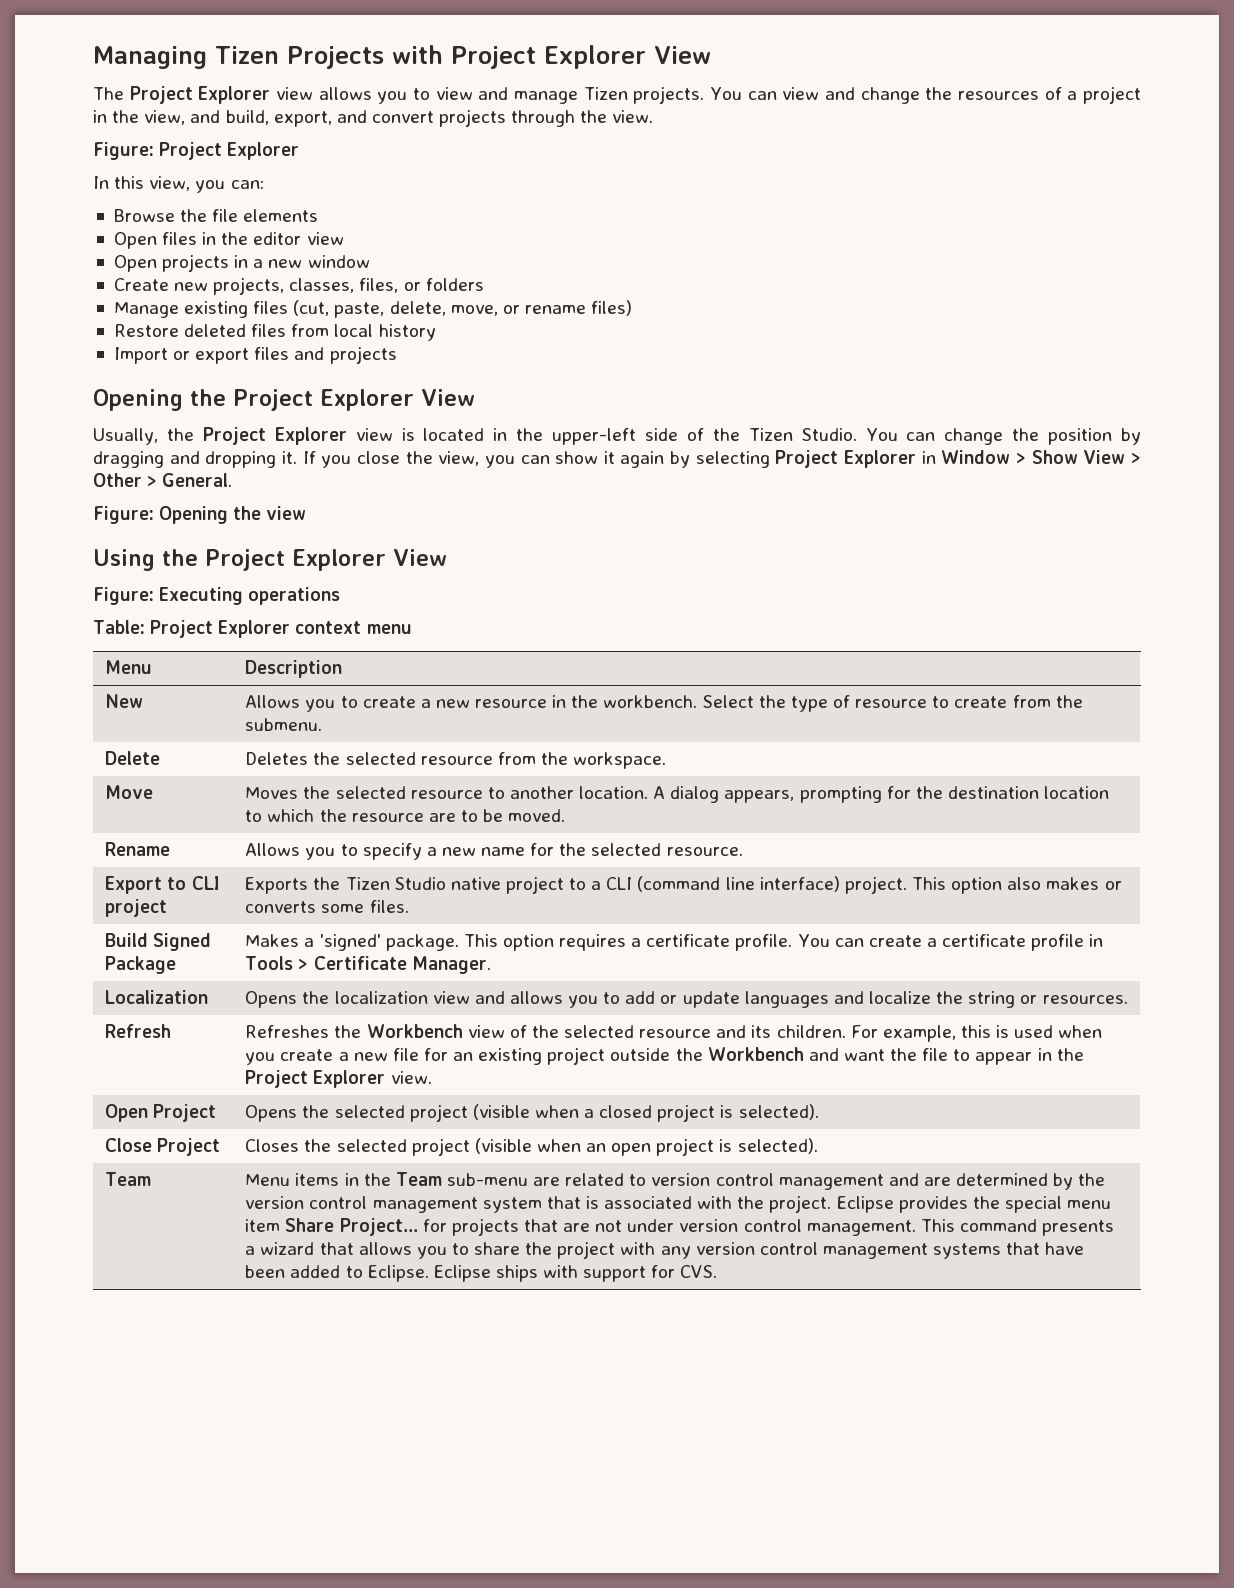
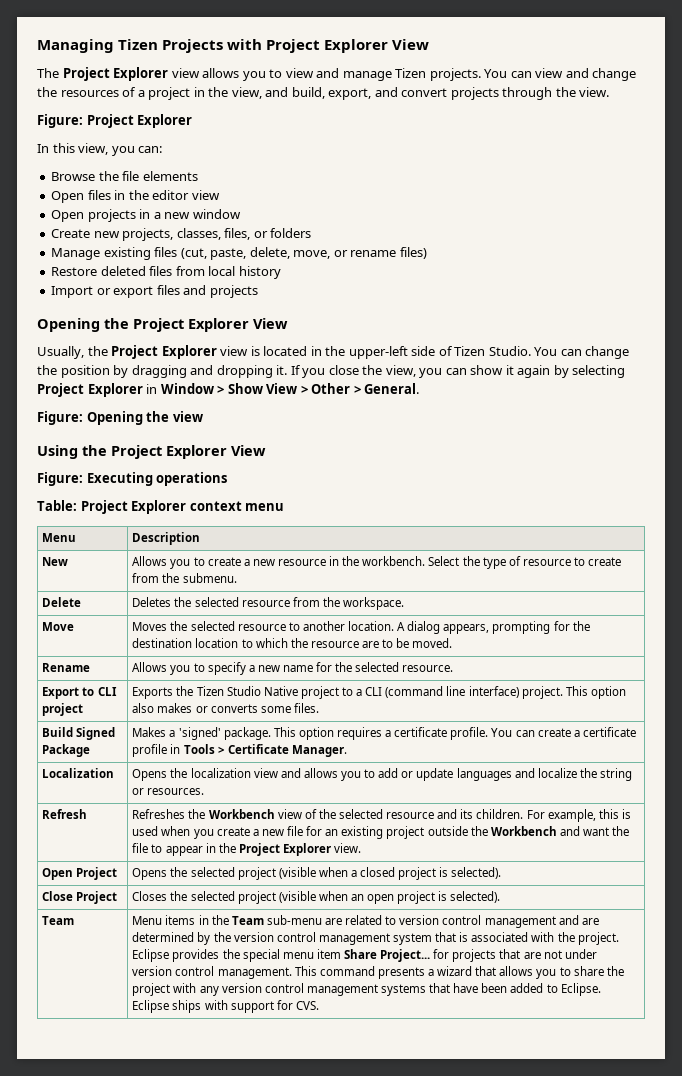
- Usually, the Project Explorer view is located in the upper-left side of the Tizen Studio.
+ Usually, the Project Explorer view is located in the upper-left side of Tizen Studio.
- Export to CLI project | Exports the Tizen Studio native project to a CLI (command line interface) project. This option also makes or converts some files.
+ Export to CLI project | Exports the Tizen Studio Native project to a CLI (command line interface) project. This option also makes or converts some files.

